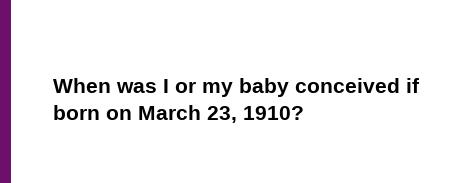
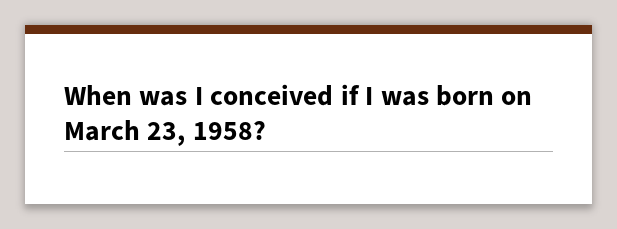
- When was I or my baby conceived if born on March 23, 1910?
+ When was I conceived if I was born on March 23, 1958?

